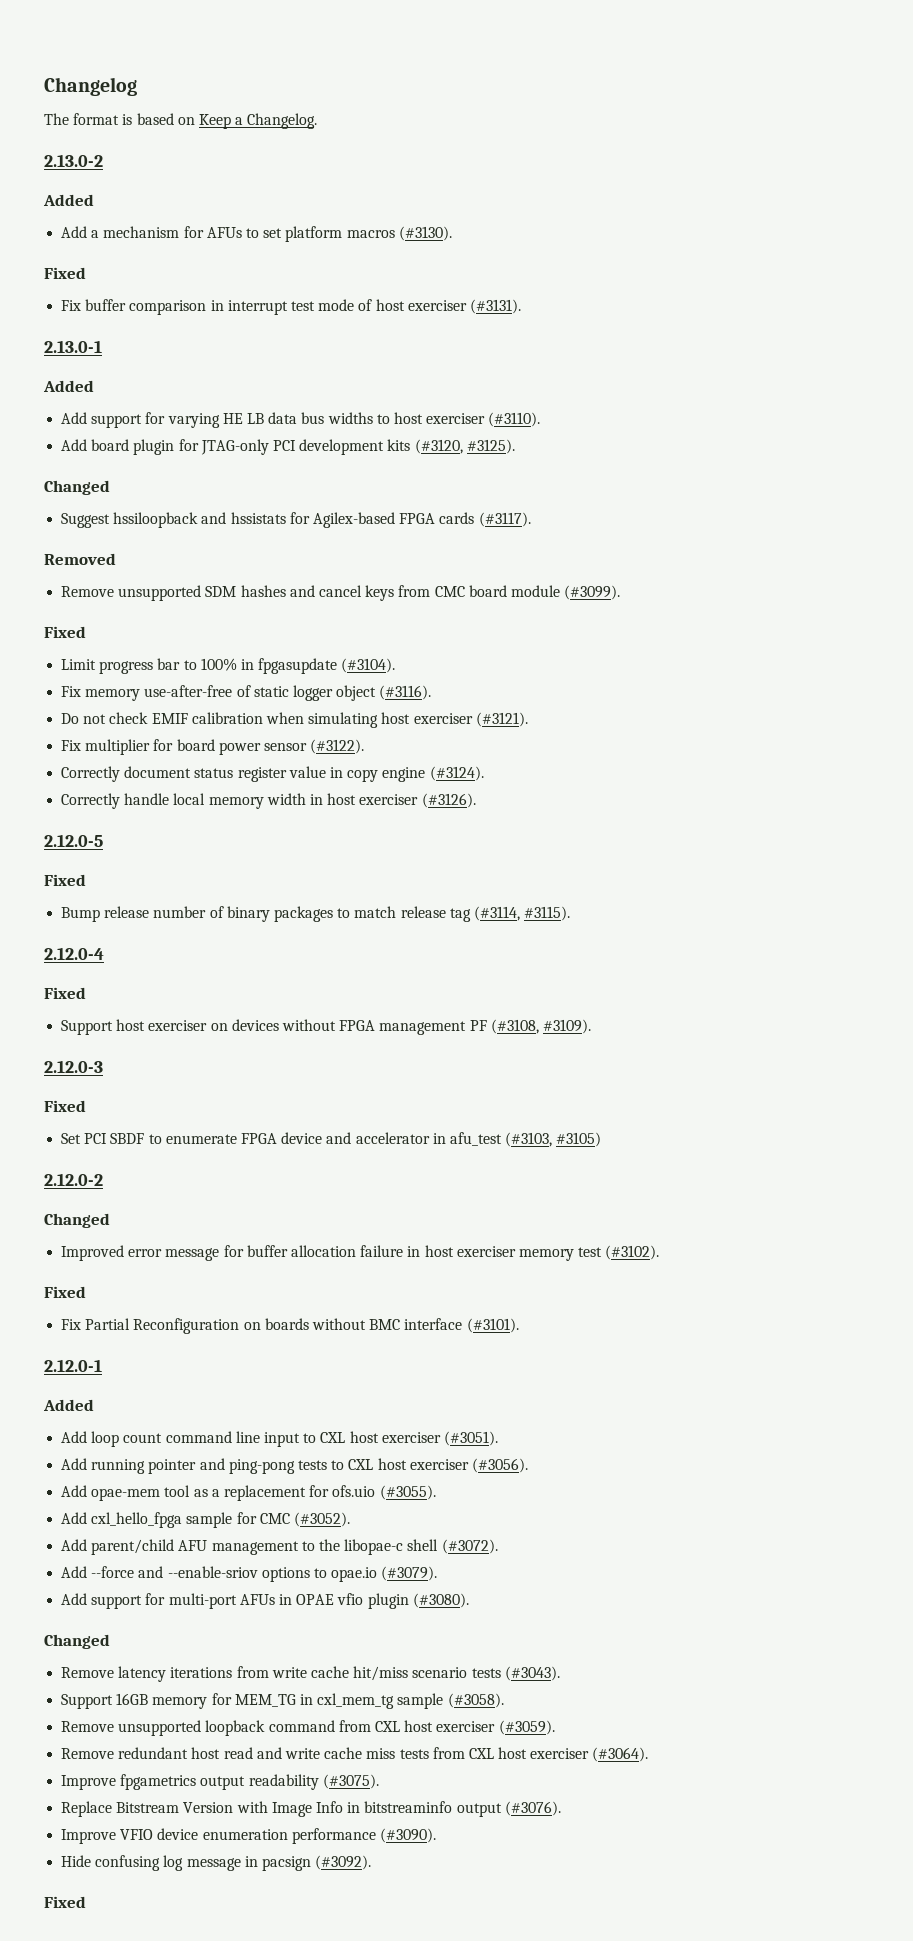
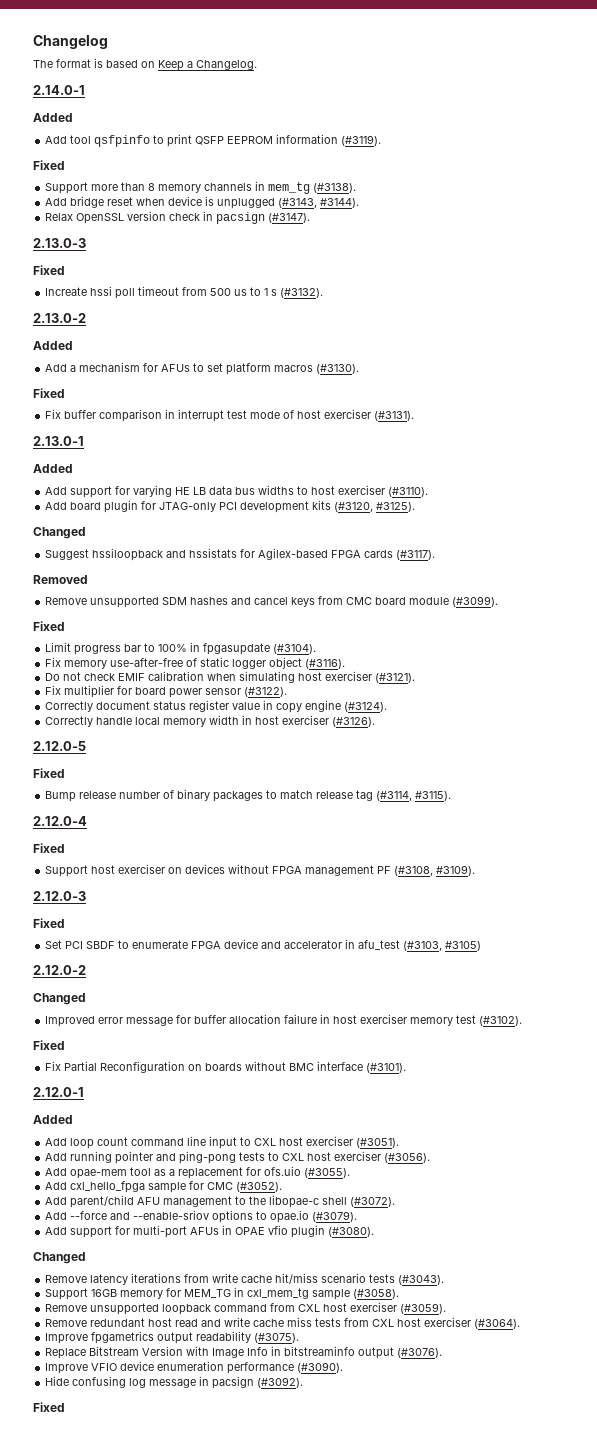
+ 2.14.0-1
+ Added
+ Add tool qsfpinfo to print QSFP EEPROM information (#3119).
+ Fixed
+ Support more than 8 memory channels in mem_tg (#3138).
+ Add bridge reset when device is unplugged (#3143, #3144).
+ Relax OpenSSL version check in pacsign (#3147).
+ 2.13.0-3
+ Fixed
+ Increate hssi poll timeout from 500 us to 1 s (#3132).

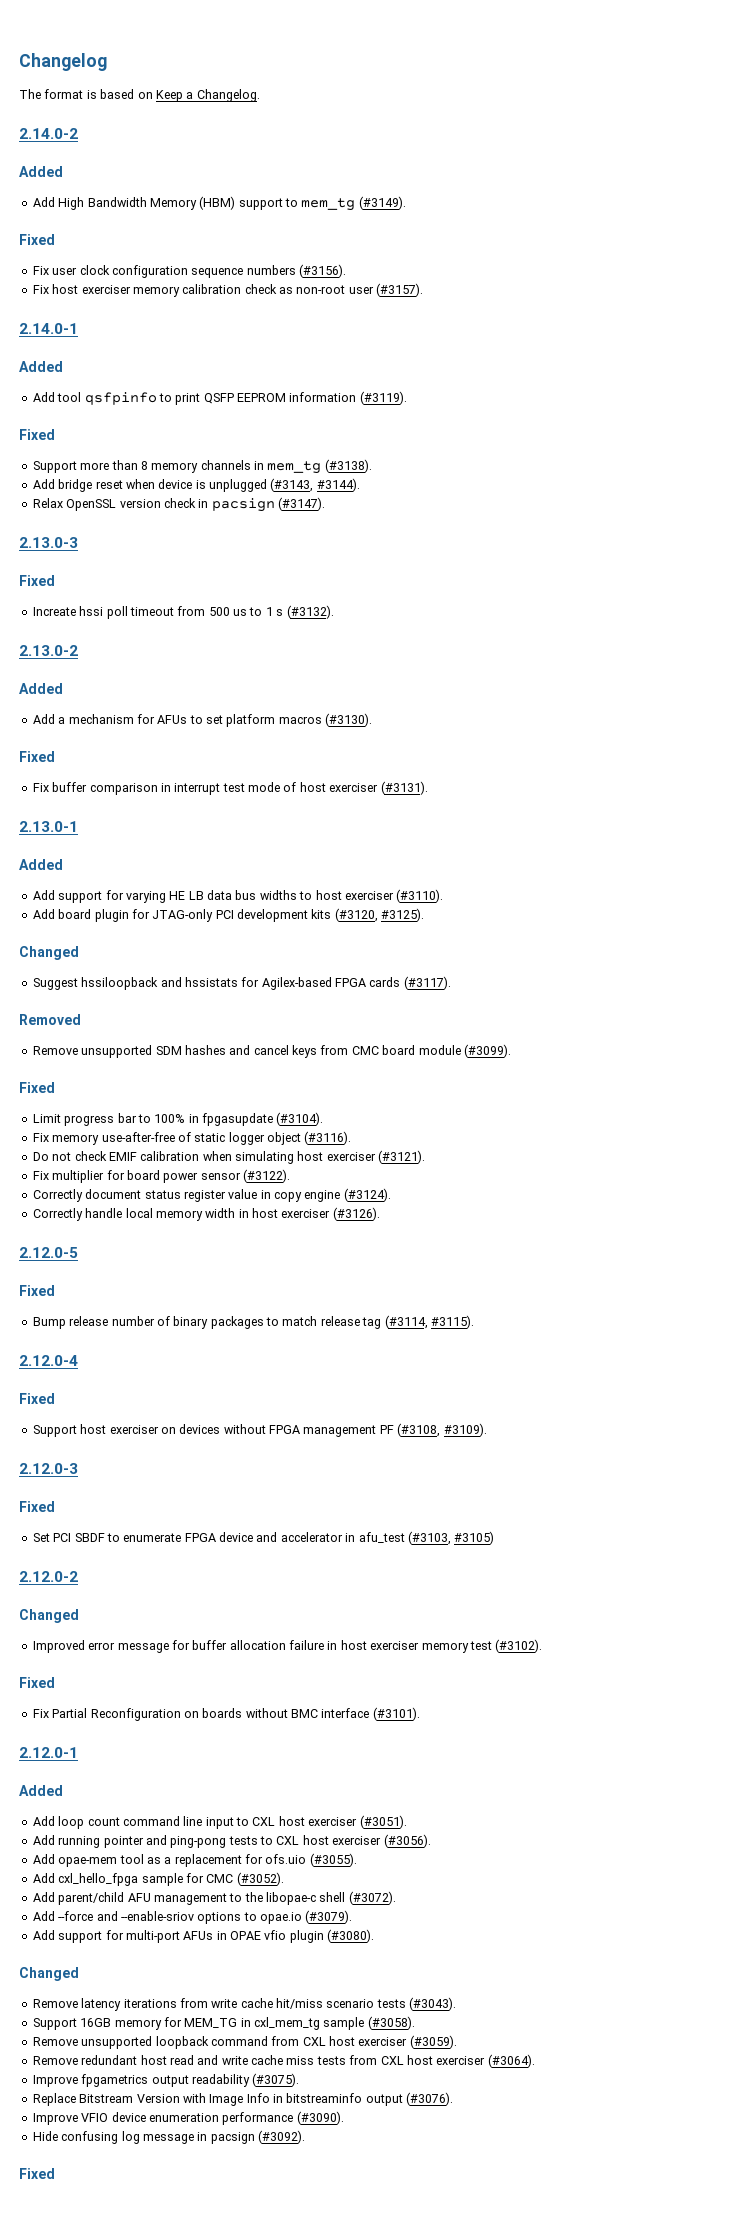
+ 2.14.0-2
+ Added
+ Add High Bandwidth Memory (HBM) support to mem_tg (#3149).
+ Fixed
+ Fix user clock configuration sequence numbers (#3156).
+ Fix host exerciser memory calibration check as non-root user (#3157).

